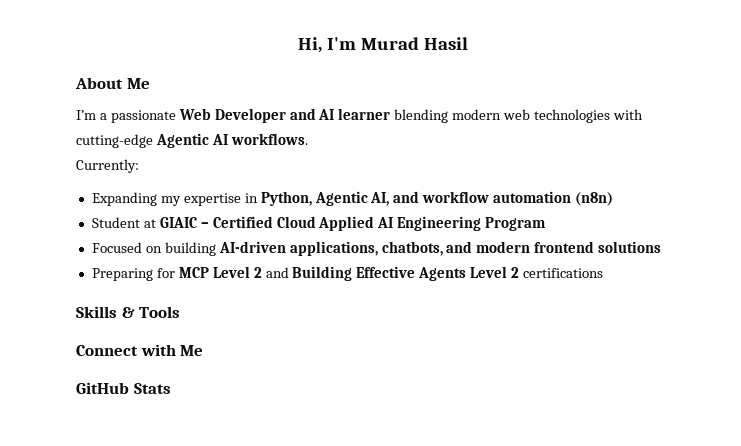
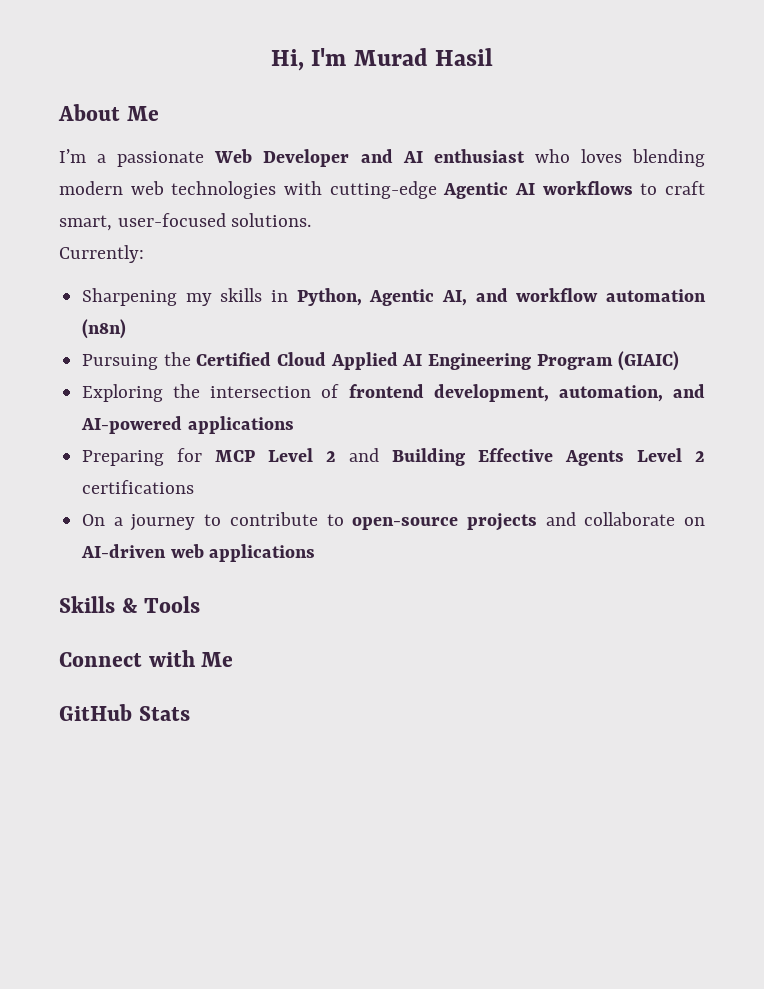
- I’m a passionate Web Developer and AI learner blending modern web technologies with cutting-edge Agentic AI workflows.
+ I’m a passionate Web Developer and AI enthusiast who loves blending modern web technologies with cutting-edge Agentic AI workflows to craft smart, user-focused solutions.
  Currently:
- Expanding my expertise in Python, Agentic AI, and workflow automation (n8n)
+ Sharpening my skills in Python, Agentic AI, and workflow automation (n8n)
- Student at GIAIC – Certified Cloud Applied AI Engineering Program
- Focused on building AI-driven applications, chatbots, and modern frontend solutions
+ Pursuing the Certified Cloud Applied AI Engineering Program (GIAIC)
+ Exploring the intersection of frontend development, automation, and AI-powered applications
+ On a journey to contribute to open-source projects and collaborate on AI-driven web applications

